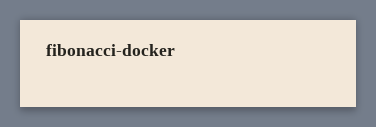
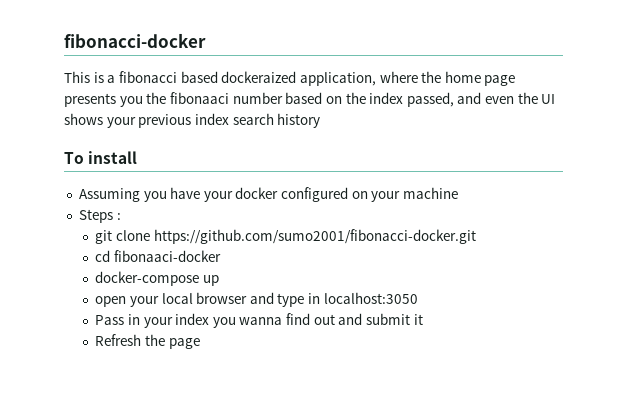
+ This is a fibonacci based dockeraized application, where the home page presents you the fibonaaci number based on the index passed, and even the UI shows your previous index search history
+ To install
+ Assuming you have your docker configured on your machine
+ Steps :
+ git clone https://github.com/sumo2001/fibonacci-docker.git
+ cd fibonaaci-docker
+ docker-compose up
+ open your local browser and type in localhost:3050
+ Pass in your index you wanna find out and submit it
+ Refresh the page

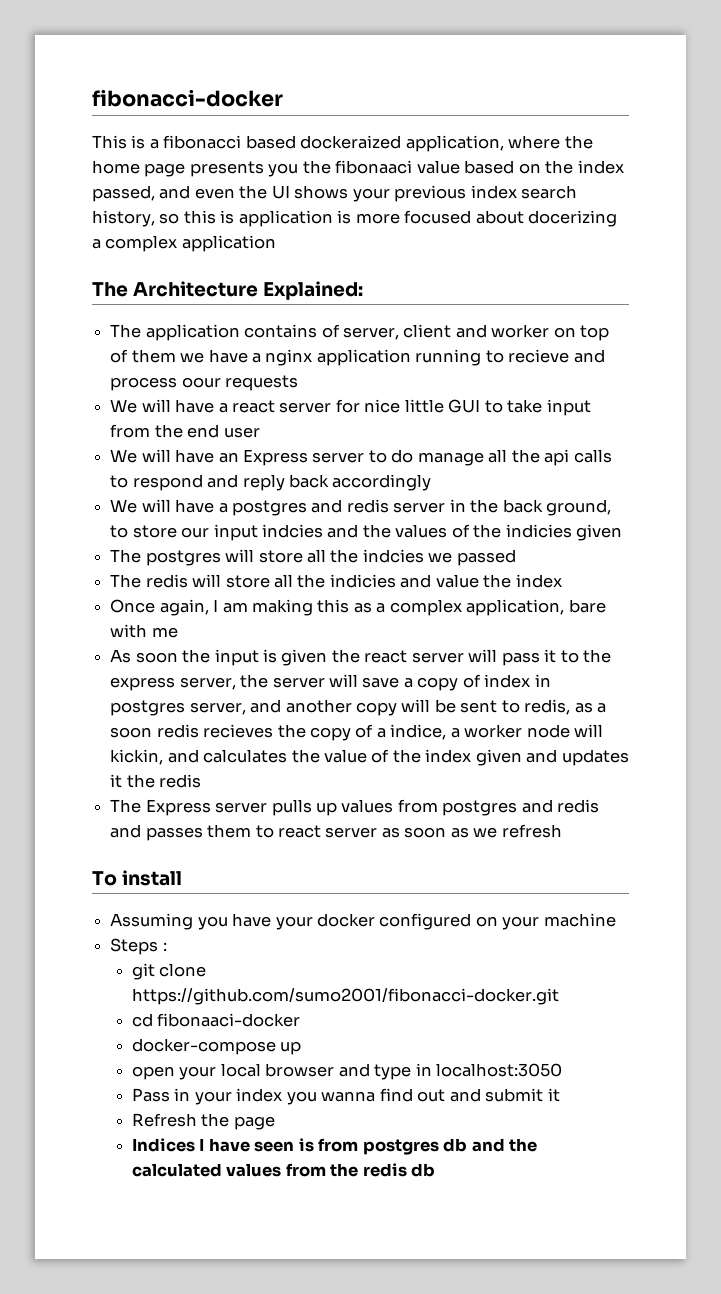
- This is a fibonacci based dockeraized application, where the home page presents you the fibonaaci number based on the index passed, and even the UI shows your previous index search history
+ This is a fibonacci based dockeraized application, where the home page presents you the fibonaaci value based on the index passed, and even the UI shows your previous index search history, so this is application is more focused about docerizing a complex application
+ The Architecture Explained:
+ The application contains of server, client and worker on top of them we have a nginx application running to recieve and process oour requests
+ We will have a react server for nice little GUI to take input from the end user
+ We will have an Express server to do manage all the api calls to respond and reply back accordingly
+ We will have a postgres and redis server in the back ground, to store our input indcies and the values of the indicies given
+ The postgres will store all the indcies we passed
+ The redis will store all the indicies and value the index
+ Once again, I am making this as a complex application, bare with me
+ As soon the input is given the react server will pass it to the express server, the server will save a copy of index in postgres server, and another copy will be sent to redis, as a soon redis recieves the copy of a indice, a worker node will kickin, and calculates the value of the index given and updates it the redis
+ The Express server pulls up values from postgres and redis and passes them to react server as soon as we refresh
+ Indices I have seen is from postgres db and the calculated values from the redis db

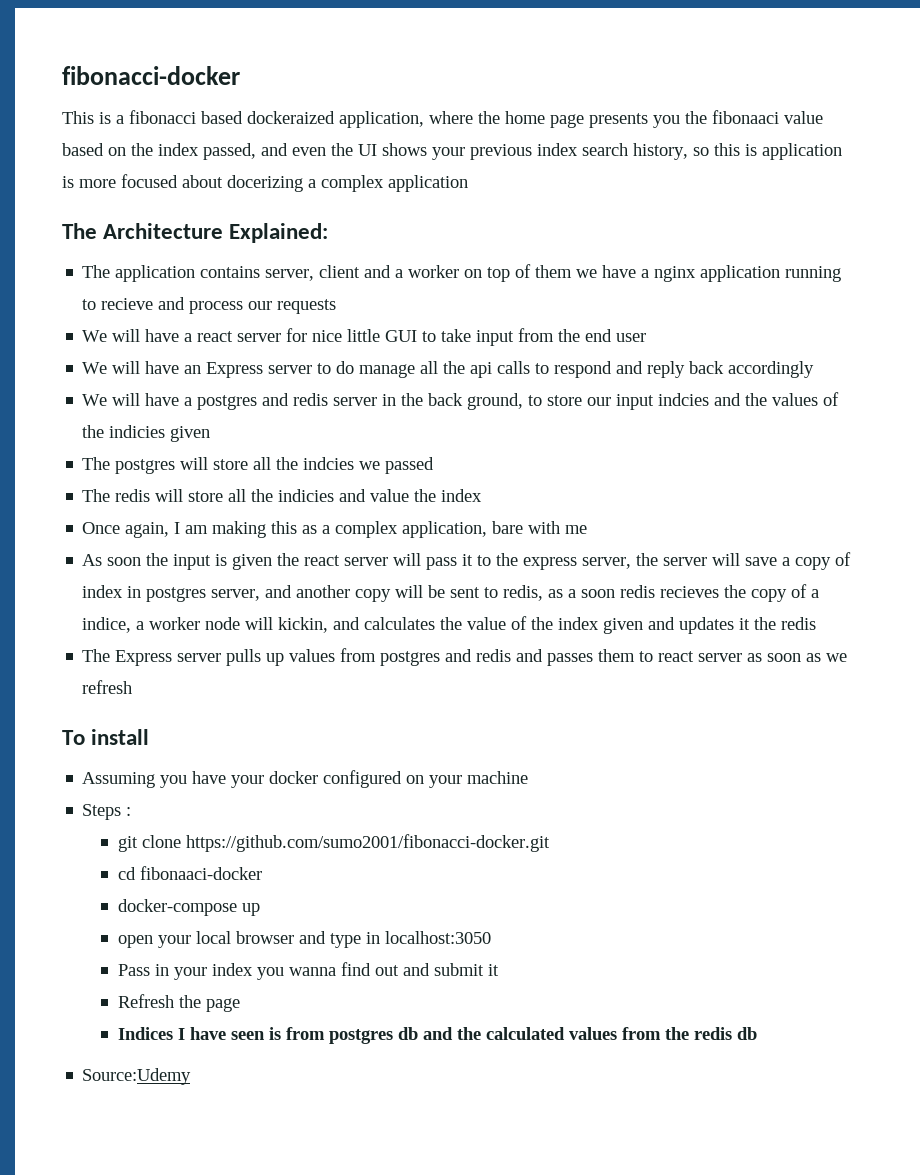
- The application contains of server, client and worker on top of them we have a nginx application running to recieve and process oour requests
+ The application contains server, client and a worker on top of them we have a nginx application running to recieve and process our requests
+ Source:Udemy

